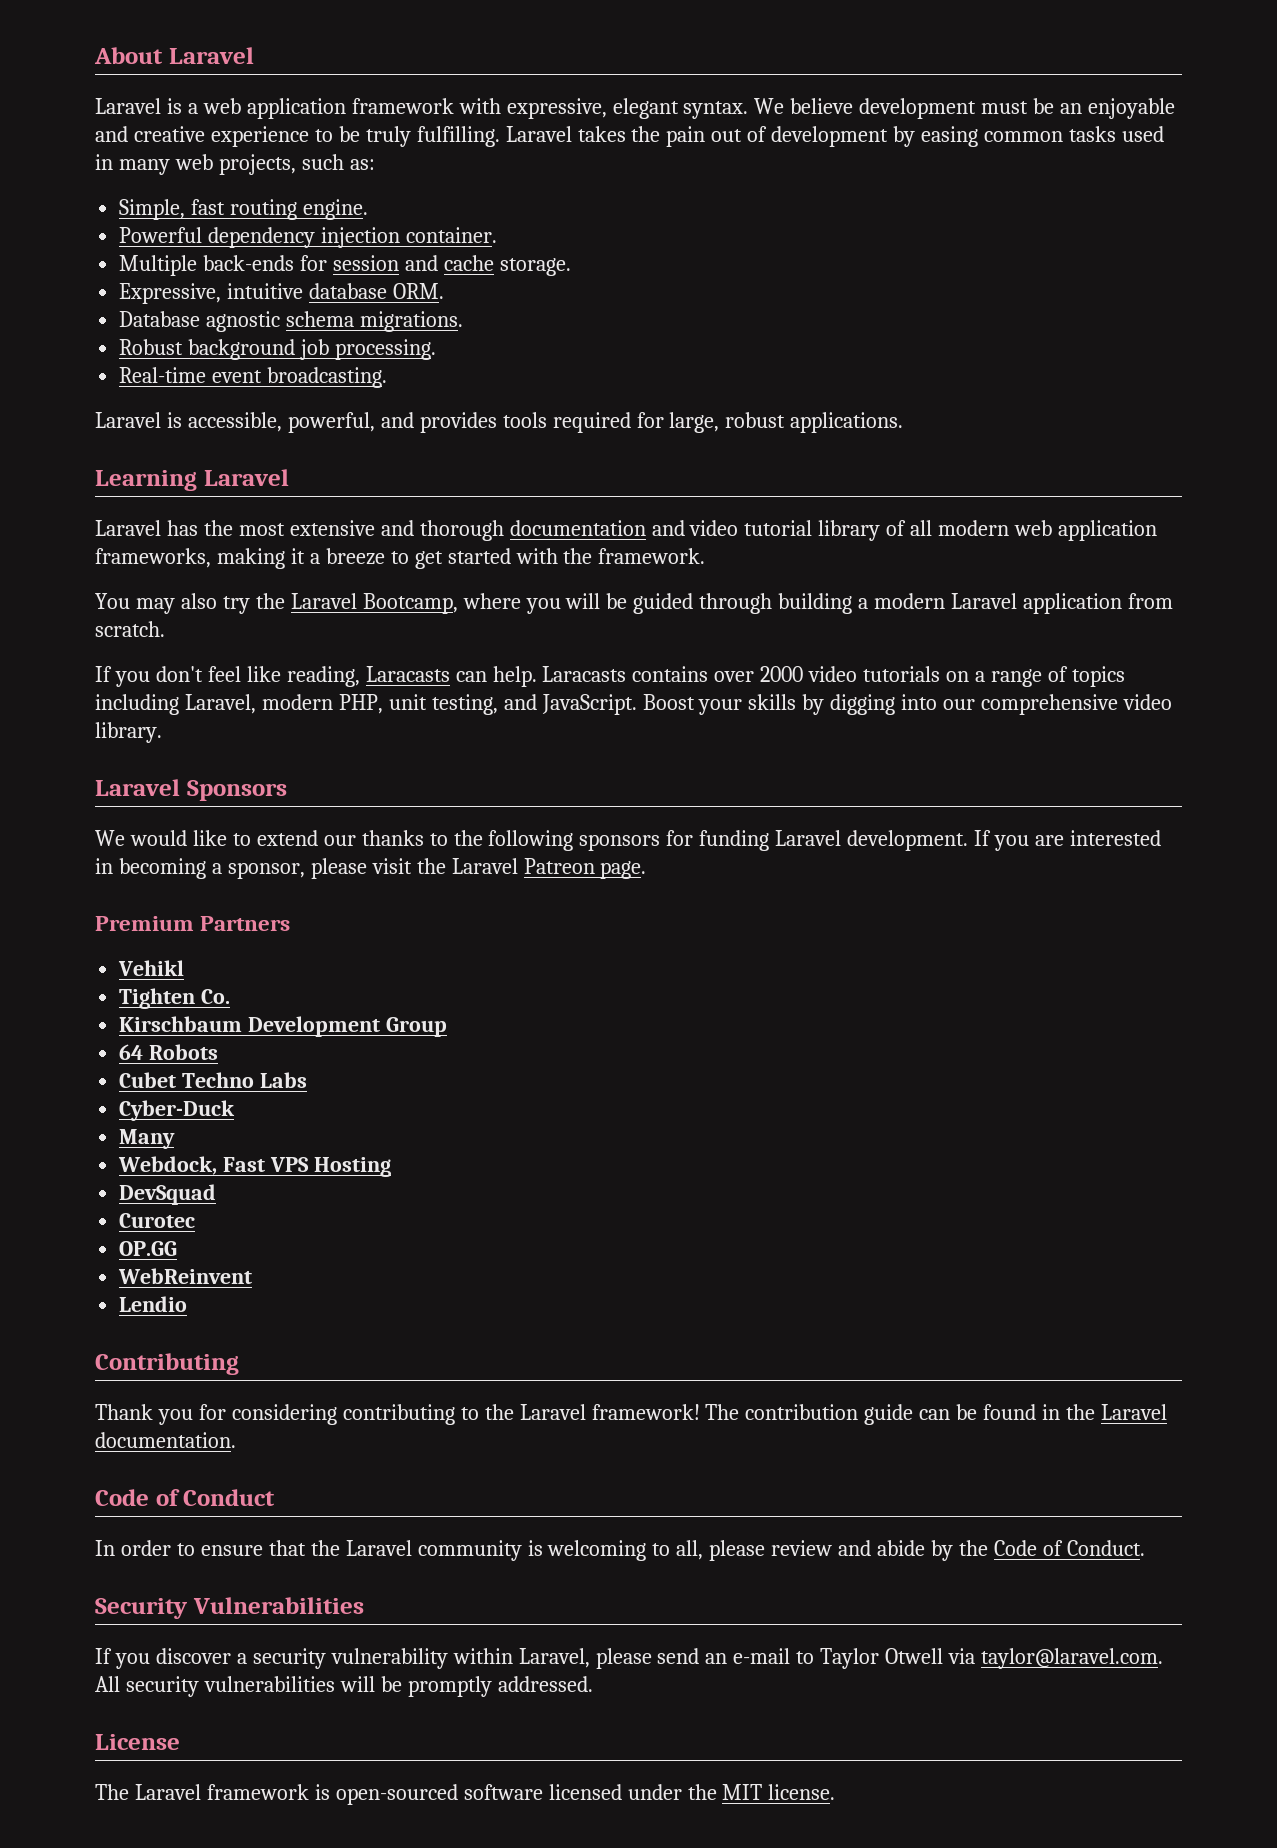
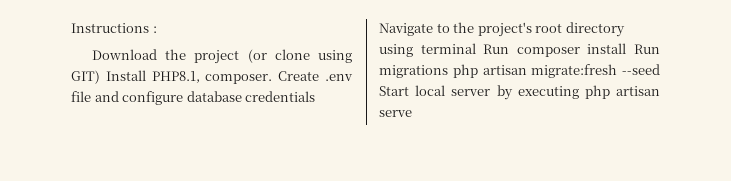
- About Laravel
- Laravel is a web application framework with expressive, elegant syntax. We believe development must be an enjoyable and creative experience to be truly fulfilling. Laravel takes the pain out of development by easing common tasks used in many web projects, such as:
- Simple, fast routing engine.
- Powerful dependency injection container.
- Multiple back-ends for session and cache storage.
- Expressive, intuitive database ORM.
- Database agnostic schema migrations.
- Robust background job processing.
- Real-time event broadcasting.
- Laravel is accessible, powerful, and provides tools required for large, robust applications.
- Learning Laravel
- Laravel has the most extensive and thorough documentation and video tutorial library of all modern web application frameworks, making it a breeze to get started with the framework.
- You may also try the Laravel Bootcamp, where you will be guided through building a modern Laravel application from scratch.
- If you don't feel like reading, Laracasts can help. Laracasts contains over 2000 video tutorials on a range of topics including Laravel, modern PHP, unit testing, and JavaScript. Boost your skills by digging into our comprehensive video library.
- Laravel Sponsors
- We would like to extend our thanks to the following sponsors for funding Laravel development. If you are interested in becoming a sponsor, please visit the Laravel Patreon page.
- Premium Partners
- Vehikl
- Tighten Co.
- Kirschbaum Development Group
- 64 Robots
- Cubet Techno Labs
- Cyber-Duck
- Many
- Webdock, Fast VPS Hosting
- DevSquad
- Curotec
- OP.GG
- WebReinvent
- Lendio
- Contributing
- Thank you for considering contributing to the Laravel framework! The contribution guide can be found in the Laravel documentation.
- Code of Conduct
- In order to ensure that the Laravel community is welcoming to all, please review and abide by the Code of Conduct.
- Security Vulnerabilities
- If you discover a security vulnerability within Laravel, please send an e-mail to Taylor Otwell via taylor@laravel.com. All security vulnerabilities will be promptly addressed.
- License
- The Laravel framework is open-sourced software licensed under the MIT license.
+ Instructions :
+ Download the project (or clone using GIT) Install PHP8.1, composer. Create .env file and configure database credentials Navigate to the project's root directory using terminal Run composer install Run migrations php artisan migrate:fresh --seed Start local server by executing php artisan serve

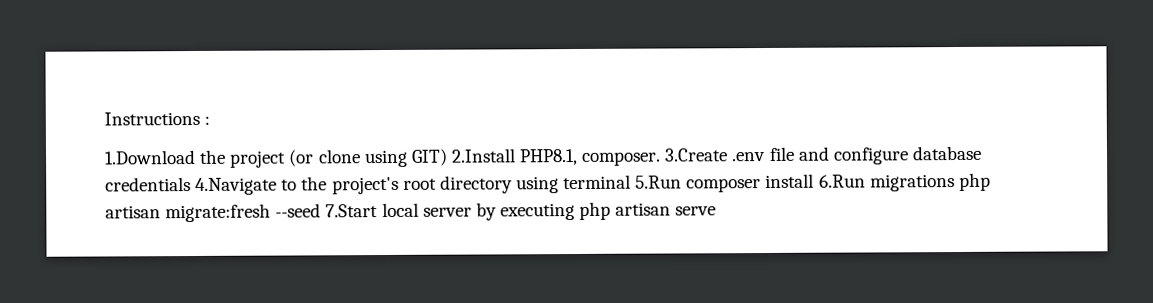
- Download the project (or clone using GIT) Install PHP8.1, composer.
+ 1.Download the project (or clone using GIT) 2.Install PHP8.1, composer.
- Create .env file and configure database credentials Navigate to the project's root directory using terminal Run composer install Run migrations php artisan migrate:fresh --seed Start local server by executing php artisan serve
+ 3.Create .env file and configure database credentials 4.Navigate to the project's root directory using terminal 5.Run composer install 6.Run migrations php artisan migrate:fresh --seed 7.Start local server by executing php artisan serve

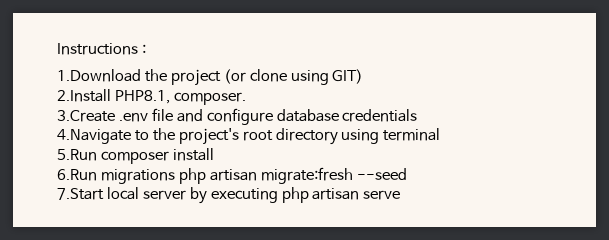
- 1.Download the project (or clone using GIT) 2.Install PHP8.1, composer. 3.Create .env file and configure database credentials 4.Navigate to the project's root directory using terminal 5.Run composer install 6.Run migrations php artisan migrate:fresh --seed 7.Start local server by executing php artisan serve
+ 1.Download the project (or clone using GIT)
+ 2.Install PHP8.1, composer.
+ 3.Create .env file and configure database credentials
+ 4.Navigate to the project's root directory using terminal
+ 5.Run composer install
+ 6.Run migrations php artisan migrate:fresh --seed
+ 7.Start local server by executing php artisan serve

